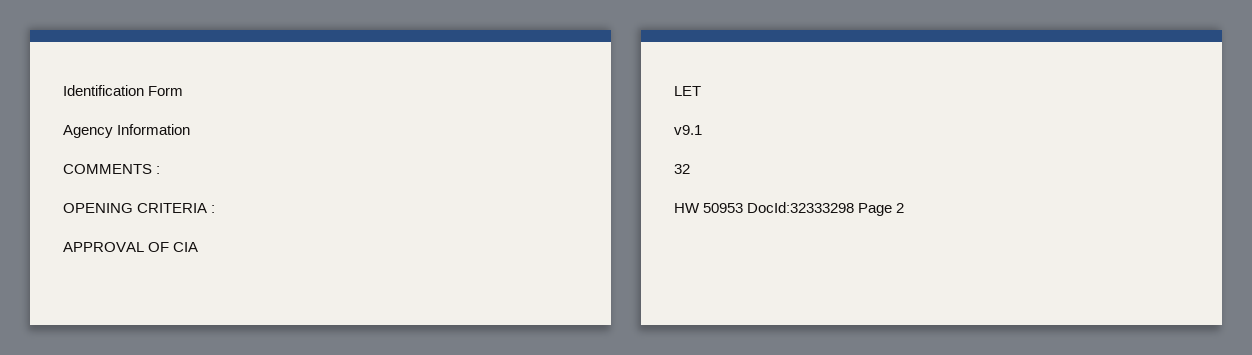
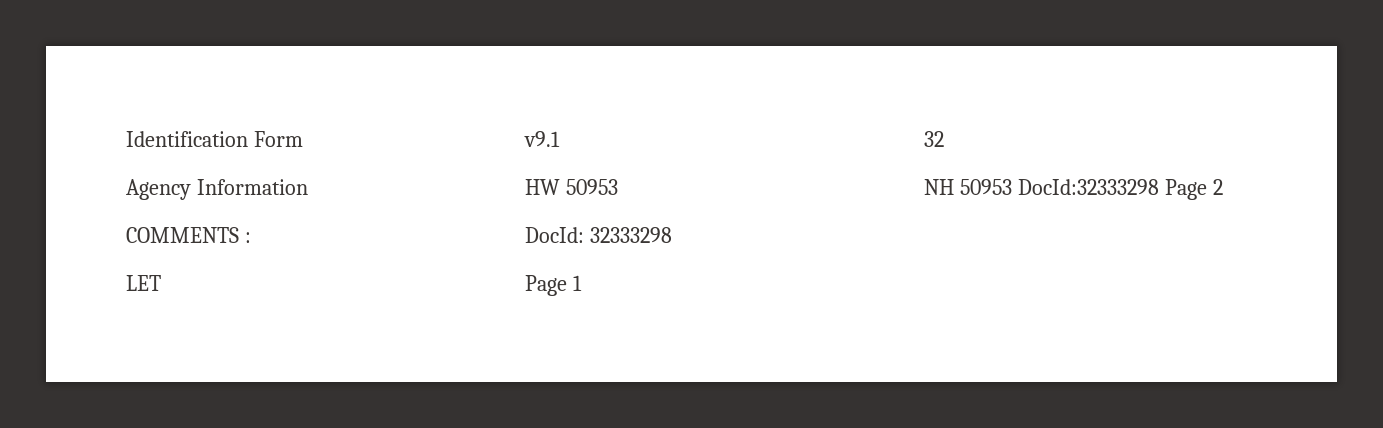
- OPENING CRITERIA :
- APPROVAL OF CIA
  LET
  v9.1
+ HW 50953
+ DocId: 32333298
+ Page 1
- HW 50953 DocId:32333298 Page 2
+ NH 50953 DocId:32333298 Page 2

